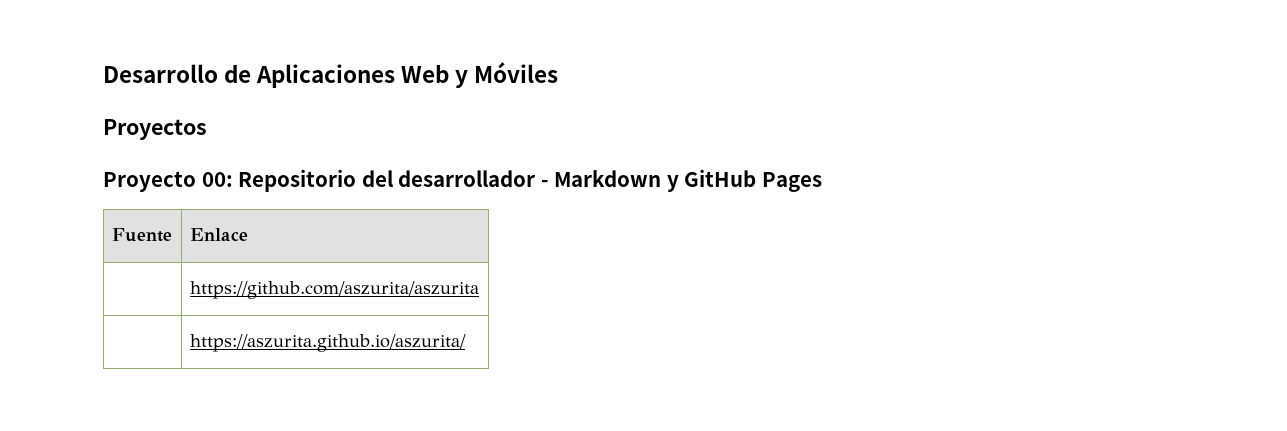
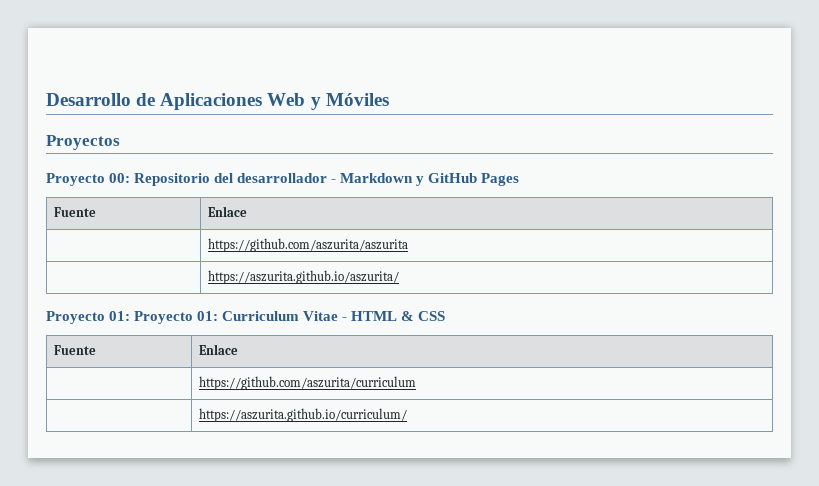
+ Proyecto 01: Proyecto 01: Curriculum Vitae - HTML & CSS
+ Fuente | Enlace
+ | https://github.com/aszurita/curriculum
+ | https://aszurita.github.io/curriculum/

